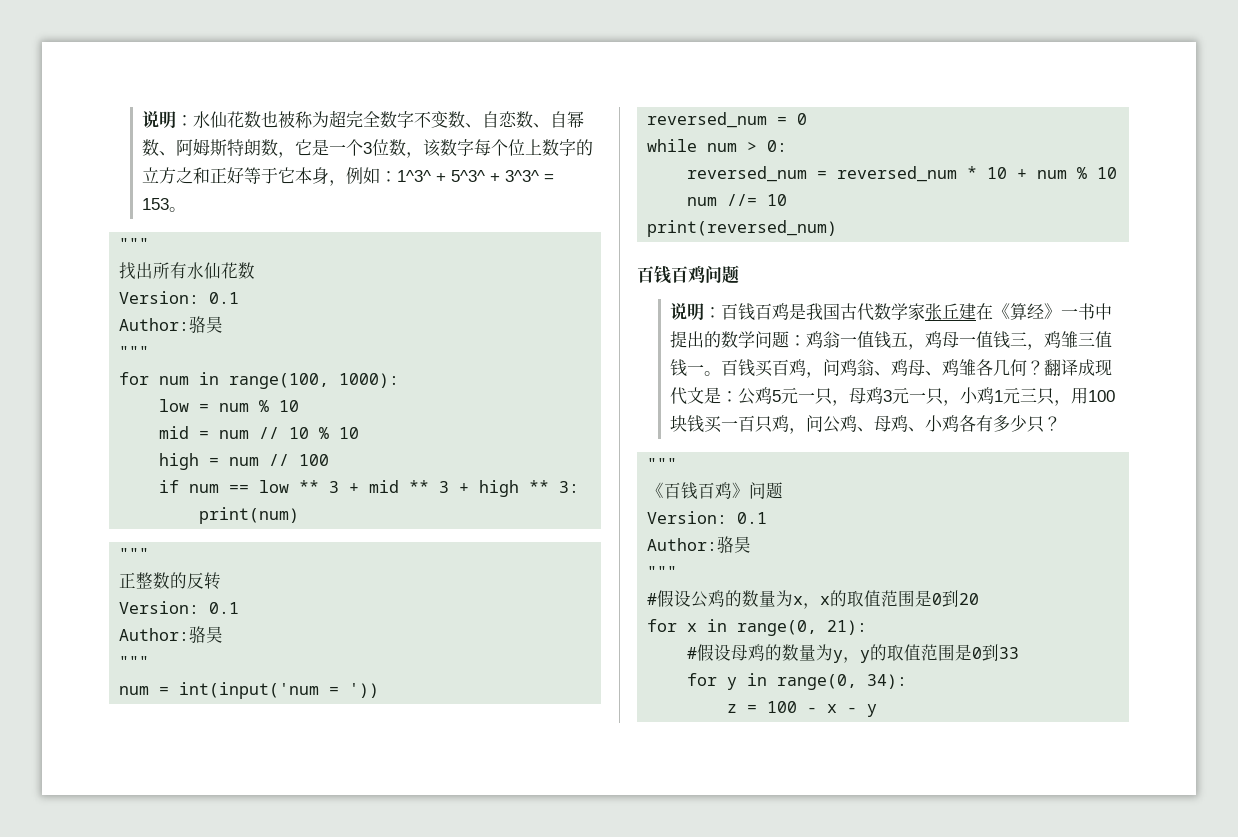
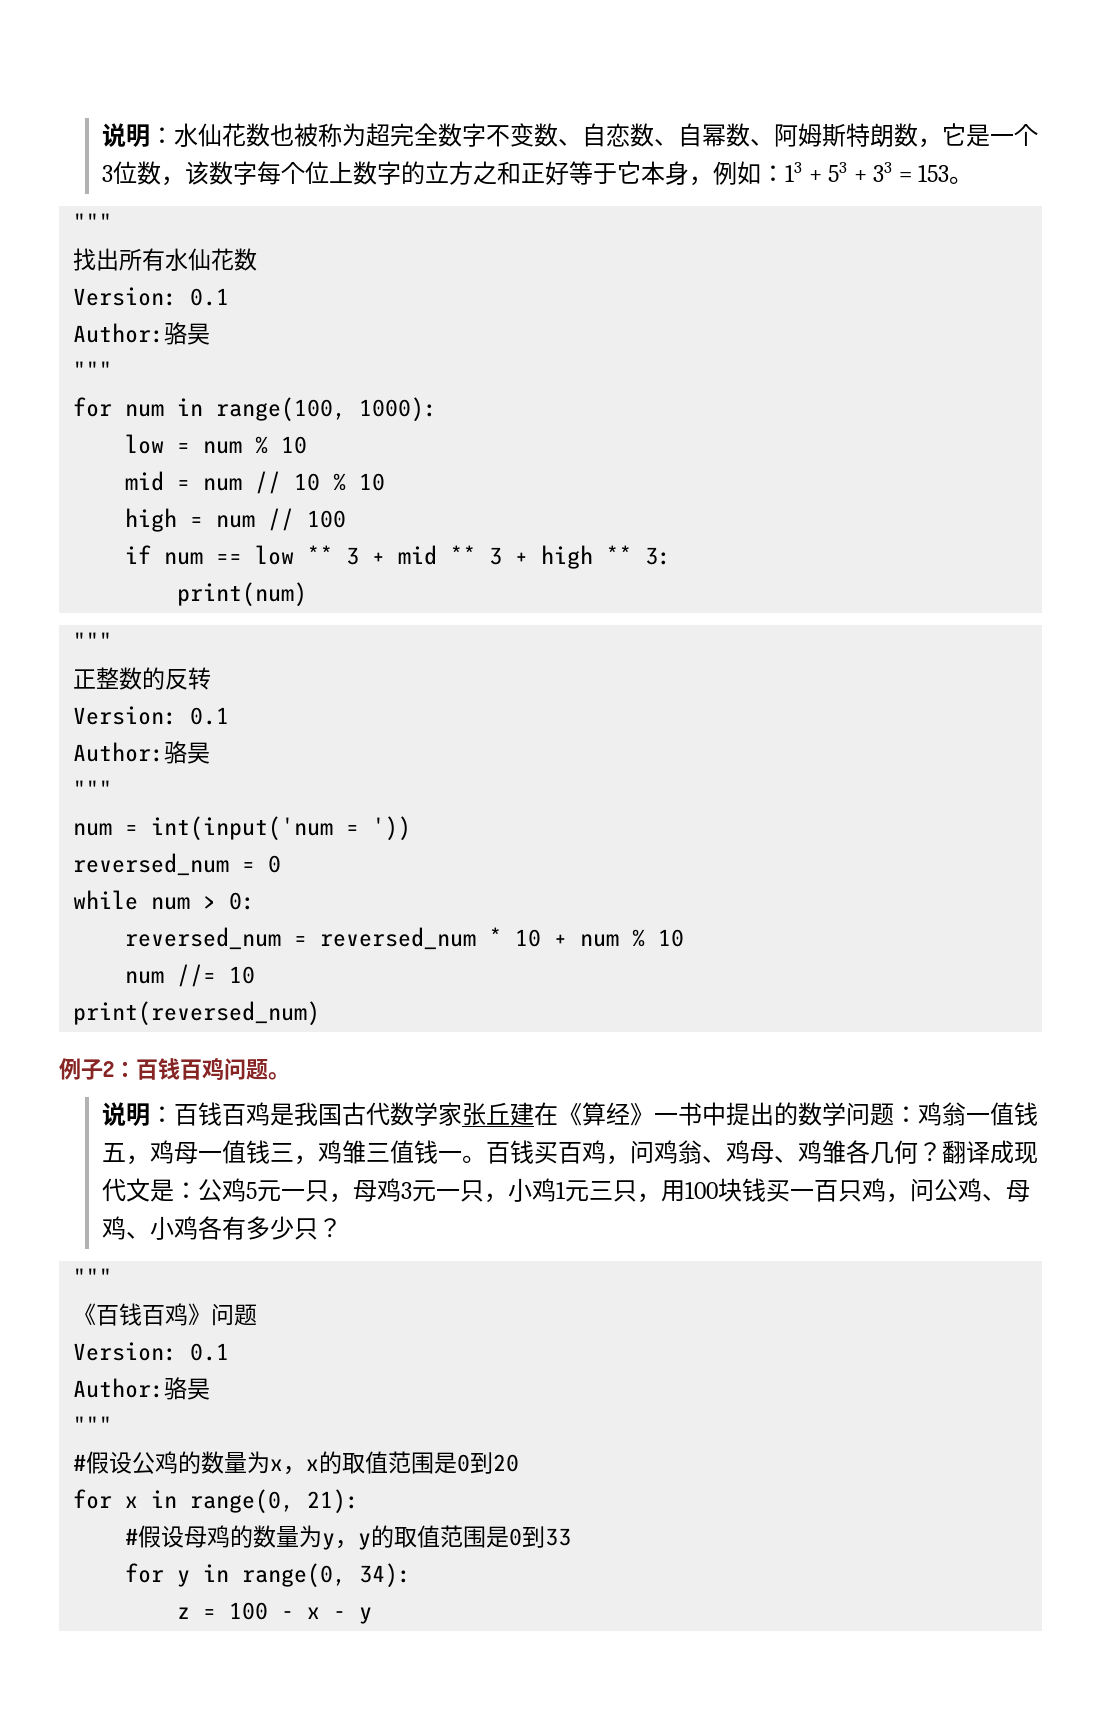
- 说明：水仙花数也被称为超完全数字不变数、自恋数、自幂数、阿姆斯特朗数，它是一个3位数，该数字每个位上数字的立方之和正好等于它本身，例如：1^3^ + 5^3^ + 3^3^ = 153。
+ 说明：水仙花数也被称为超完全数字不变数、自恋数、自幂数、阿姆斯特朗数，它是一个3位数，该数字每个位上数字的立方之和正好等于它本身，例如：13 + 53 + 33 = 153。
- 百钱百鸡问题
+ 例子2：百钱百鸡问题。

